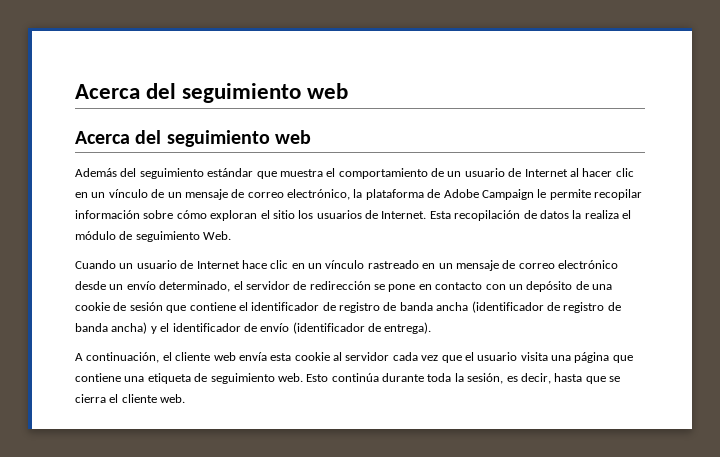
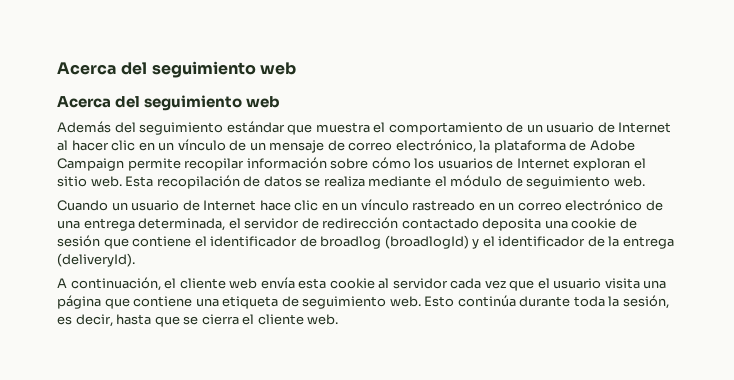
- Además del seguimiento estándar que muestra el comportamiento de un usuario de Internet al hacer clic en un vínculo de un mensaje de correo electrónico, la plataforma de Adobe Campaign le permite recopilar información sobre cómo exploran el sitio los usuarios de Internet.
+ Además del seguimiento estándar que muestra el comportamiento de un usuario de Internet al hacer clic en un vínculo de un mensaje de correo electrónico, la plataforma de Adobe Campaign permite recopilar información sobre cómo los usuarios de Internet exploran el sitio web.
- Esta recopilación de datos la realiza el módulo de seguimiento Web.
+ Esta recopilación de datos se realiza mediante el módulo de seguimiento web.
- Cuando un usuario de Internet hace clic en un vínculo rastreado en un mensaje de correo electrónico desde un envío determinado, el servidor de redirección se pone en contacto con un depósito de una cookie de sesión que contiene el identificador de registro de banda ancha (identificador de registro de banda ancha) y el identificador de envío (identificador de entrega).
+ Cuando un usuario de Internet hace clic en un vínculo rastreado en un correo electrónico de una entrega determinada, el servidor de redirección contactado deposita una cookie de sesión que contiene el identificador de broadlog (broadlogId) y el identificador de la entrega (deliveryId).

